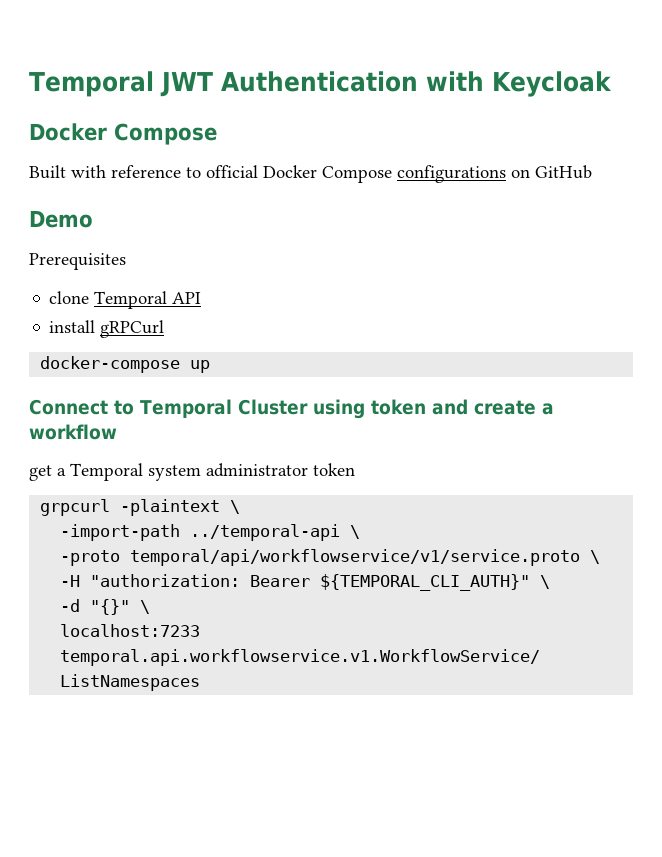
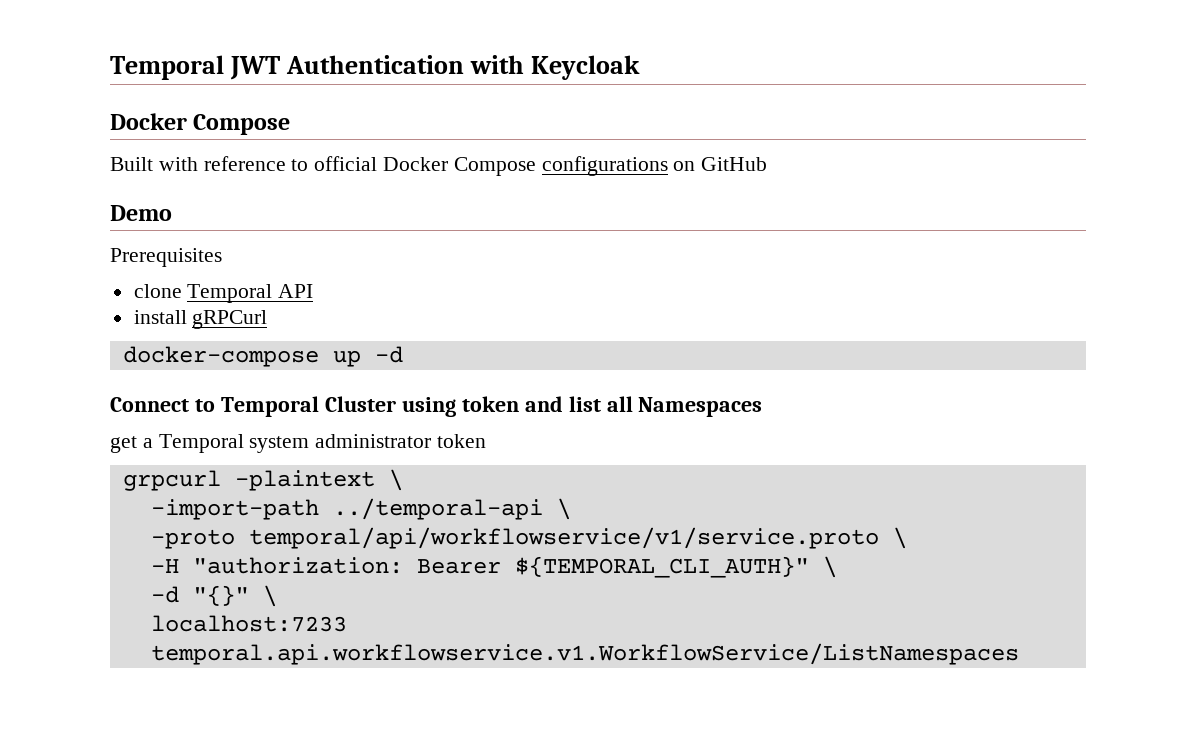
- docker-compose up
+ docker-compose up -d
- Connect to Temporal Cluster using token and create a workflow
+ Connect to Temporal Cluster using token and list all Namespaces

